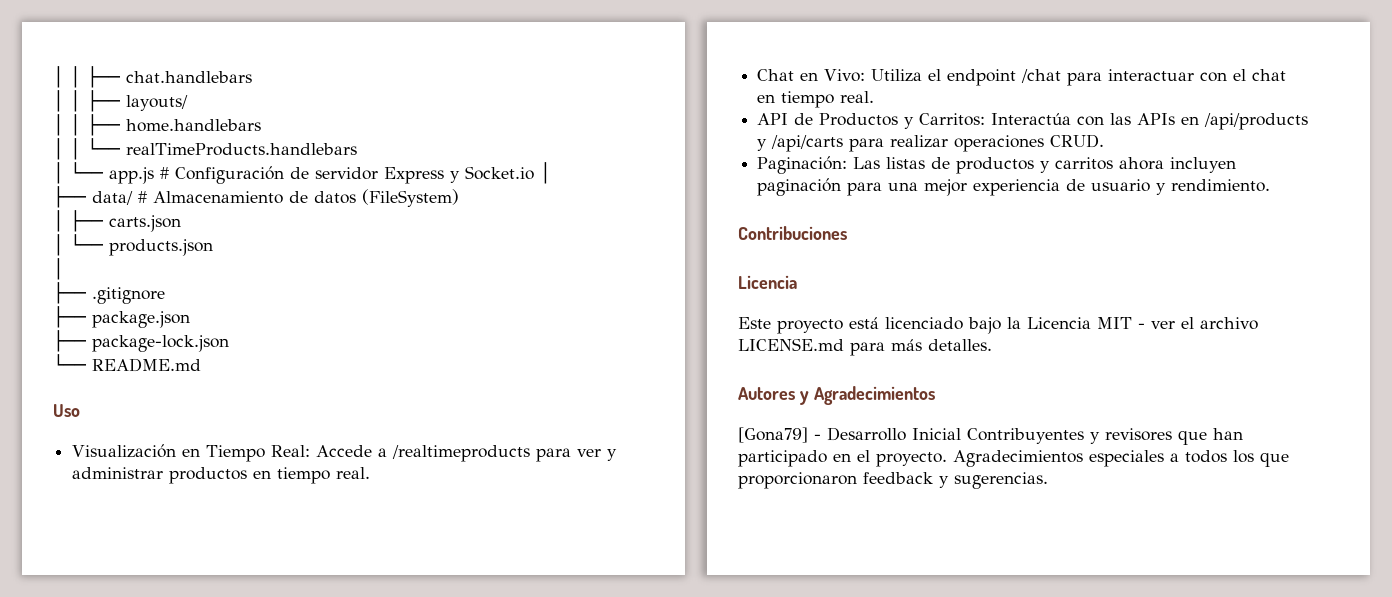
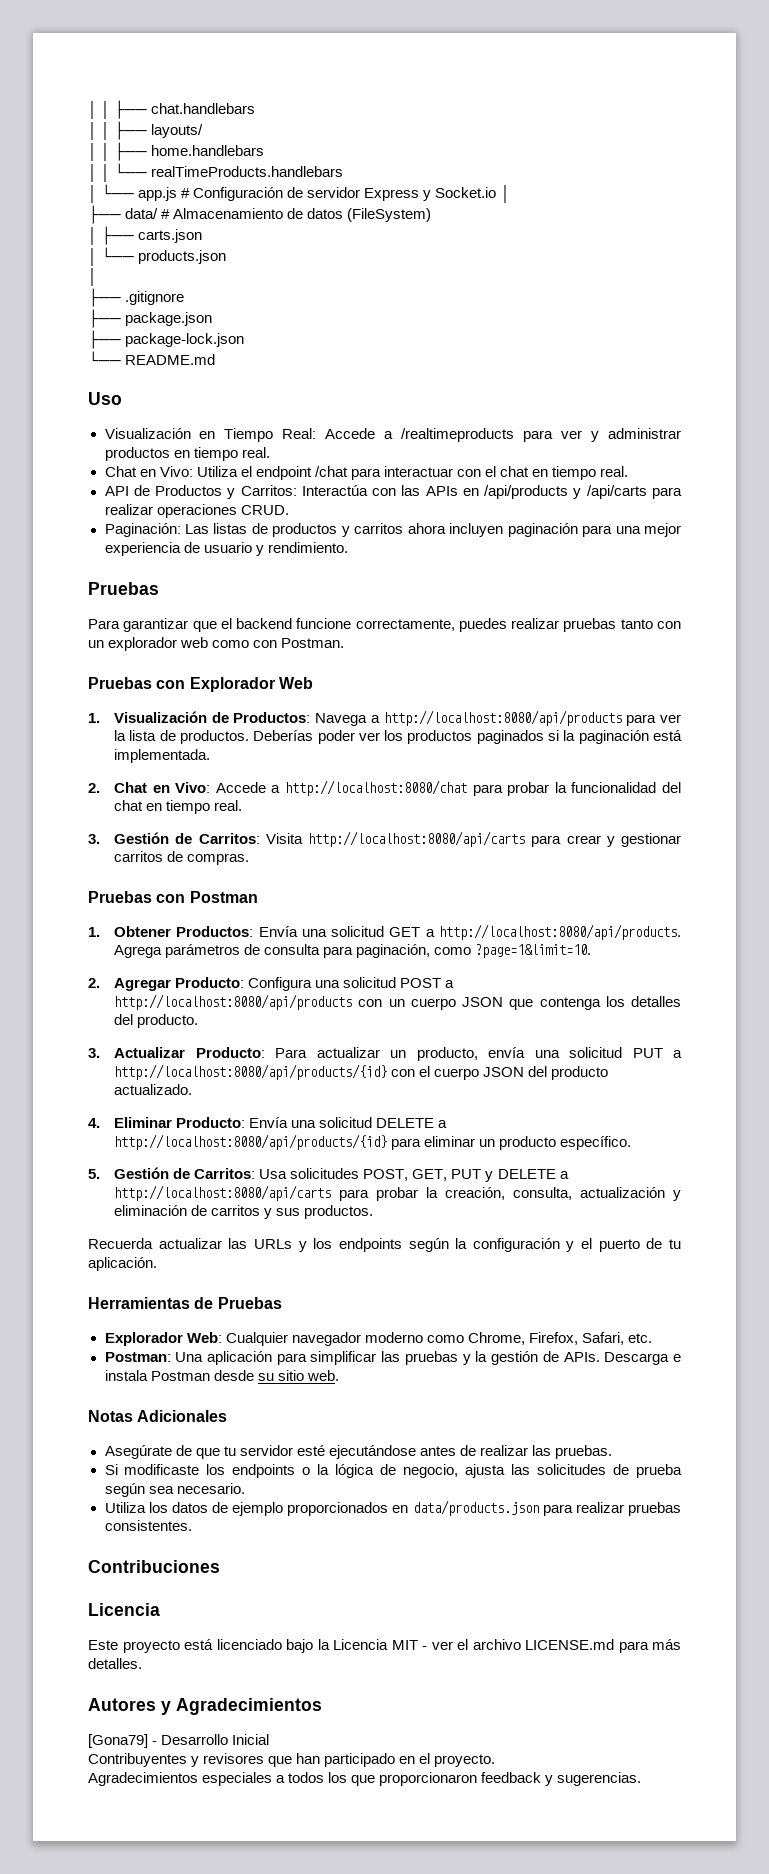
  Paginación: Las listas de productos y carritos ahora incluyen paginación para una mejor experiencia de usuario y rendimiento.
+ Pruebas
+ Para garantizar que el backend funcione correctamente, puedes realizar pruebas tanto con un explorador web como con Postman.
+ Pruebas con Explorador Web
+ 1. Visualización de Productos: Navega a http://localhost:8080/api/products para ver la lista de productos. Deberías poder ver los productos paginados si la paginación está implementada.
+ 2. Chat en Vivo: Accede a http://localhost:8080/chat para probar la funcionalidad del chat en tiempo real.
+ 3. Gestión de Carritos: Visita http://localhost:8080/api/carts para crear y gestionar carritos de compras.
+ Pruebas con Postman
+ 1. Obtener Productos: Envía una solicitud GET a http://localhost:8080/api/products. Agrega parámetros de consulta para paginación, como ?page=1&limit=10.
+ 2. Agregar Producto: Configura una solicitud POST a http://localhost:8080/api/products con un cuerpo JSON que contenga los detalles del producto.
+ 3. Actualizar Producto: Para actualizar un producto, envía una solicitud PUT a http://localhost:8080/api/products/{id} con el cuerpo JSON del producto actualizado.
+ 4. Eliminar Producto: Envía una solicitud DELETE a http://localhost:8080/api/products/{id} para eliminar un producto específico.
+ 5. Gestión de Carritos: Usa solicitudes POST, GET, PUT y DELETE a http://localhost:8080/api/carts para probar la creación, consulta, actualización y eliminación de carritos y sus productos.
+ Recuerda actualizar las URLs y los endpoints según la configuración y el puerto de tu aplicación.
+ Herramientas de Pruebas
+ Explorador Web: Cualquier navegador moderno como Chrome, Firefox, Safari, etc.
+ Postman: Una aplicación para simplificar las pruebas y la gestión de APIs. Descarga e instala Postman desde su sitio web.
+ Notas Adicionales
+ Asegúrate de que tu servidor esté ejecutándose antes de realizar las pruebas.
+ Si modificaste los endpoints o la lógica de negocio, ajusta las solicitudes de prueba según sea necesario.
+ Utiliza los datos de ejemplo proporcionados en data/products.json para realizar pruebas consistentes.
- [Gona79] - Desarrollo Inicial Contribuyentes y revisores que han participado en el proyecto. Agradecimientos especiales a todos los que proporcionaron feedback y sugerencias.
+ [Gona79] - Desarrollo Inicial
+ Contribuyentes y revisores que han participado en el proyecto.
+ Agradecimientos especiales a todos los que proporcionaron feedback y sugerencias.

